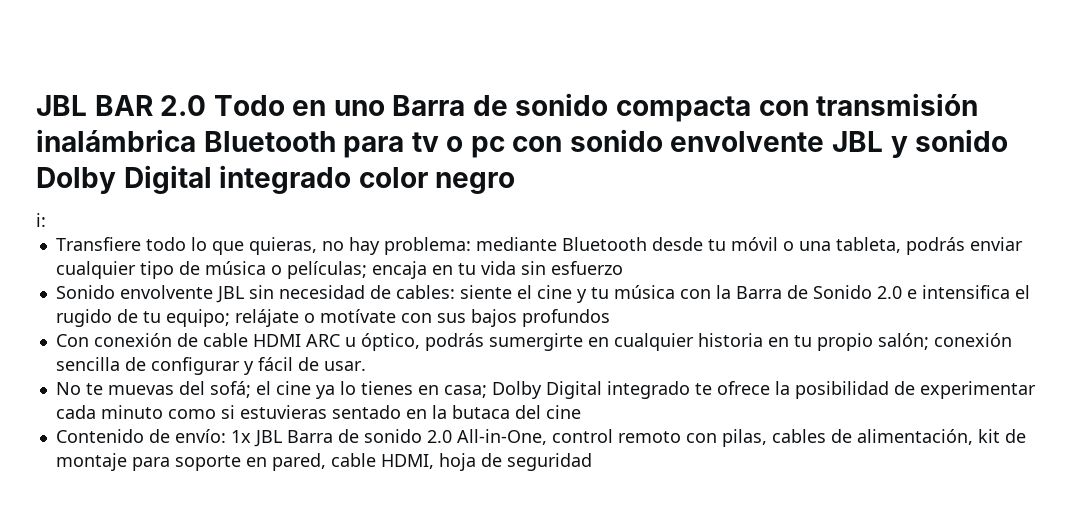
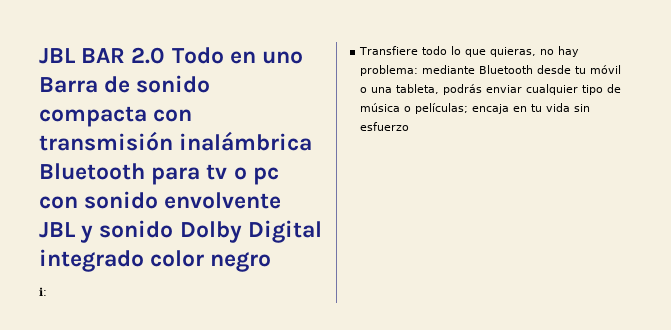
- Sonido envolvente JBL sin necesidad de cables: siente el cine y tu música con la Barra de Sonido 2.0 e intensifica el rugido de tu equipo; relájate o motívate con sus bajos profundos
- Con conexión de cable HDMI ARC u óptico, podrás sumergirte en cualquier historia en tu propio salón; conexión sencilla de configurar y fácil de usar.
- No te muevas del sofá; el cine ya lo tienes en casa; Dolby Digital integrado te ofrece la posibilidad de experimentar cada minuto como si estuvieras sentado en la butaca del cine
- Contenido de envío: 1x JBL Barra de sonido 2.0 All-in-One, control remoto con pilas, cables de alimentación, kit de montaje para soporte en pared, cable HDMI, hoja de seguridad

